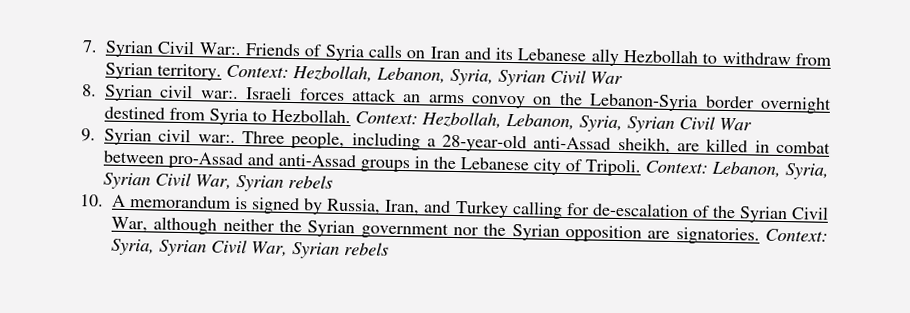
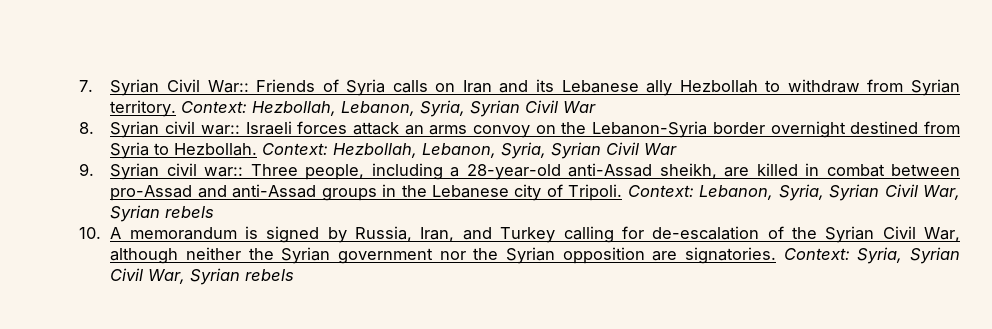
- 7. Syrian Civil War:. Friends of Syria calls on Iran and its Lebanese ally Hezbollah to withdraw from Syrian territory.
+ 7. Syrian Civil War:: Friends of Syria calls on Iran and its Lebanese ally Hezbollah to withdraw from Syrian territory.
- 8. Syrian civil war:. Israeli forces attack an arms convoy on the Lebanon-Syria border overnight destined from Syria to Hezbollah.
+ 8. Syrian civil war:: Israeli forces attack an arms convoy on the Lebanon-Syria border overnight destined from Syria to Hezbollah.
- 9. Syrian civil war:. Three people, including a 28-year-old anti-Assad sheikh, are killed in combat between pro-Assad and anti-Assad groups in the Lebanese city of Tripoli.
+ 9. Syrian civil war:: Three people, including a 28-year-old anti-Assad sheikh, are killed in combat between pro-Assad and anti-Assad groups in the Lebanese city of Tripoli.

